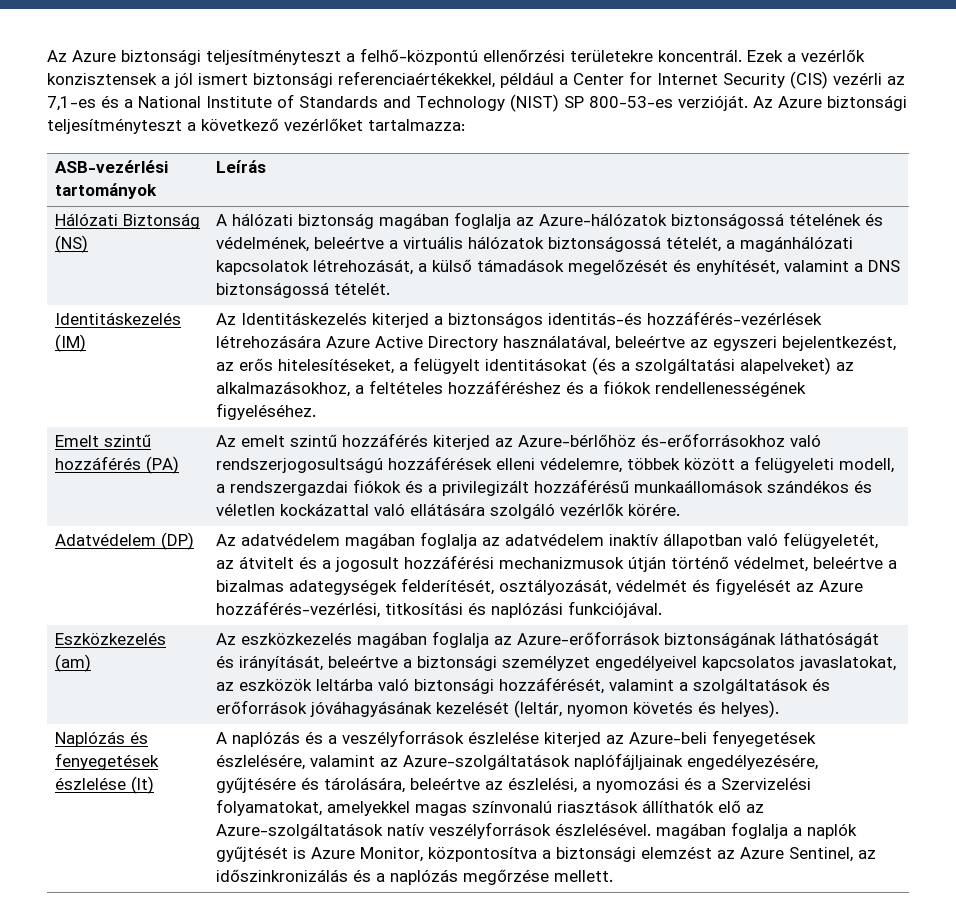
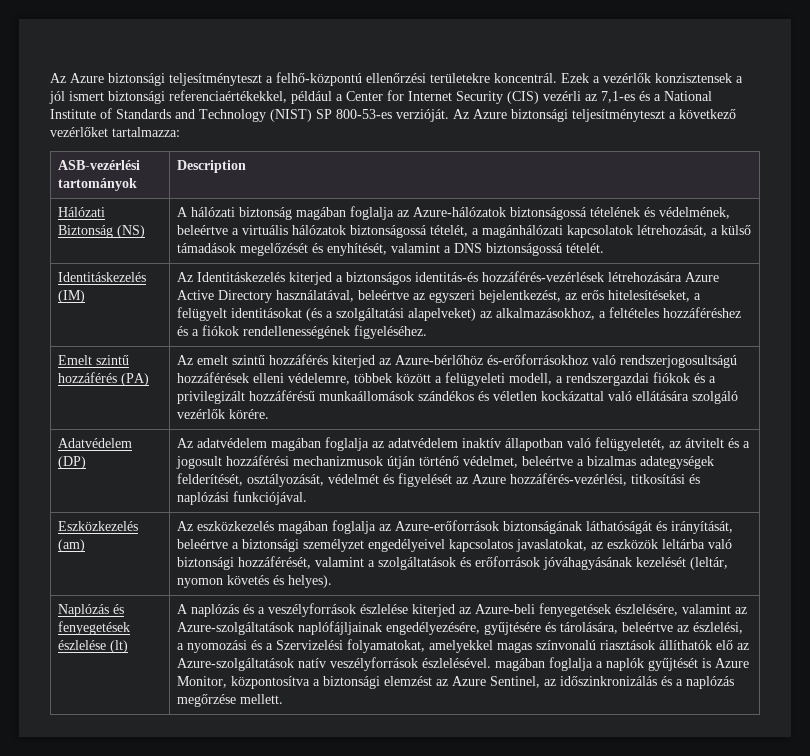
- ASB-vezérlési tartományok | Leírás
+ ASB-vezérlési tartományok | Description

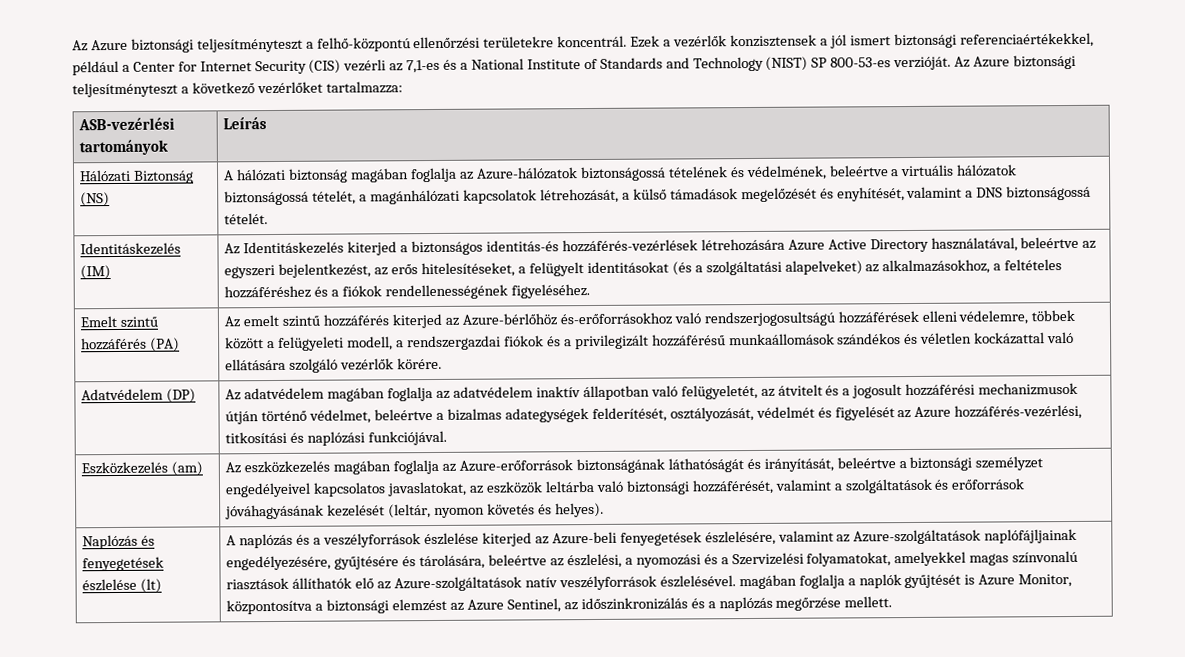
- ASB-vezérlési tartományok | Description
+ ASB-vezérlési tartományok | Leírás

